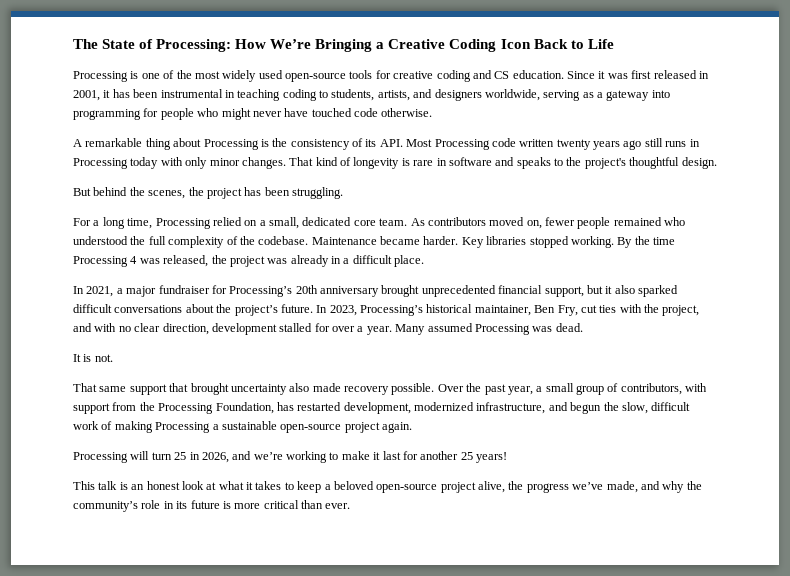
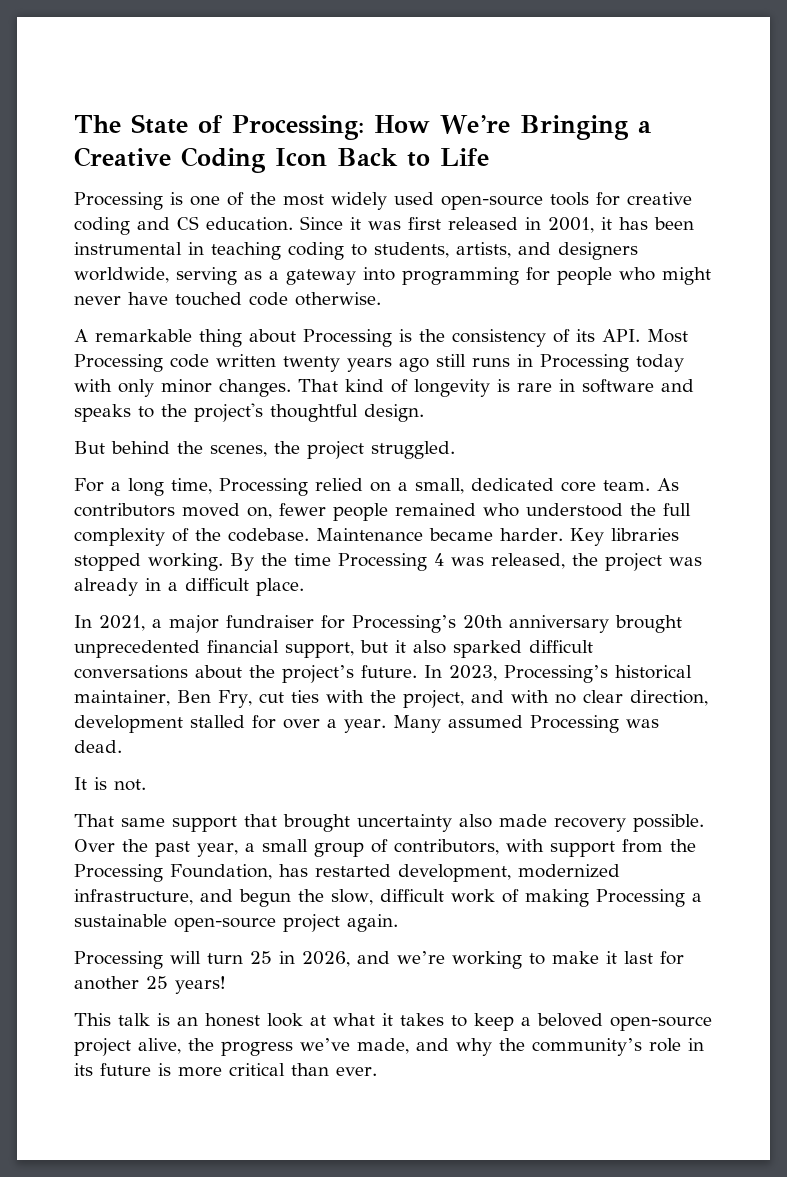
- But behind the scenes, the project has been struggling.
+ But behind the scenes, the project struggled.

